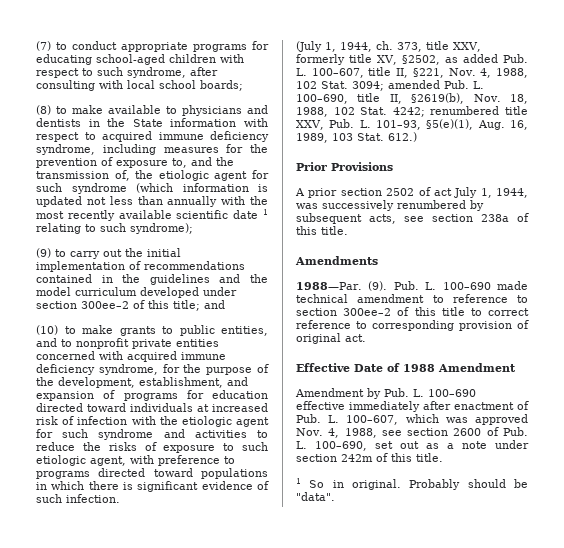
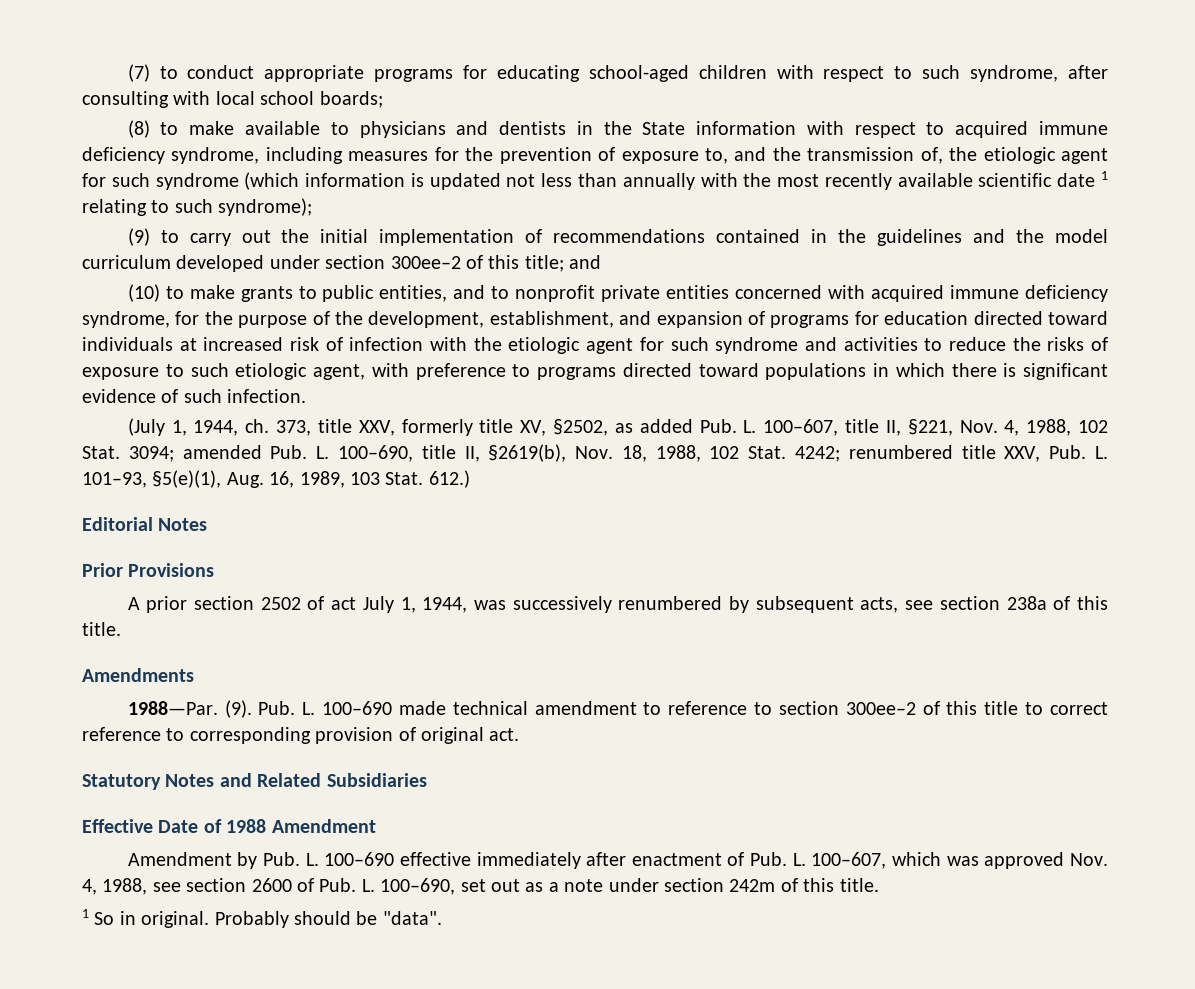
+ Editorial Notes
+ Statutory Notes and Related Subsidiaries

